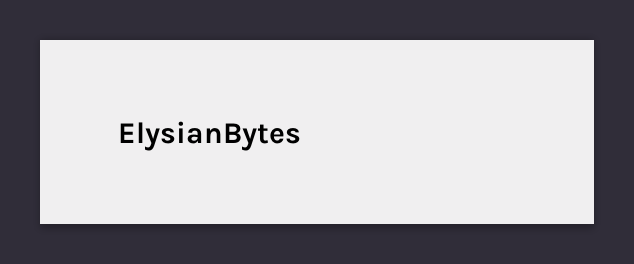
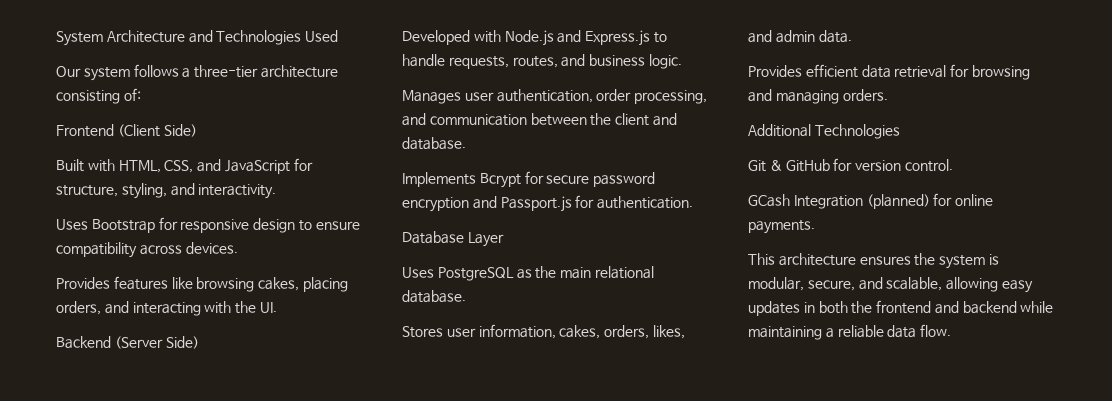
- ElysianBytes
+ System Architecture and Technologies Used
+ Our system follows a three-tier architecture consisting of:
+ Frontend (Client Side)
+ Built with HTML, CSS, and JavaScript for structure, styling, and interactivity.
+ Uses Bootstrap for responsive design to ensure compatibility across devices.
+ Provides features like browsing cakes, placing orders, and interacting with the UI.
+ Backend (Server Side)
+ Developed with Node.js and Express.js to handle requests, routes, and business logic.
+ Manages user authentication, order processing, and communication between the client and database.
+ Implements Bcrypt for secure password encryption and Passport.js for authentication.
+ Database Layer
+ Uses PostgreSQL as the main relational database.
+ Stores user information, cakes, orders, likes, and admin data.
+ Provides efficient data retrieval for browsing and managing orders.
+ Additional Technologies
+ Git & GitHub for version control.
+ GCash Integration (planned) for online payments.
+ This architecture ensures the system is modular, secure, and scalable, allowing easy updates in both the frontend and backend while maintaining a reliable data flow.

